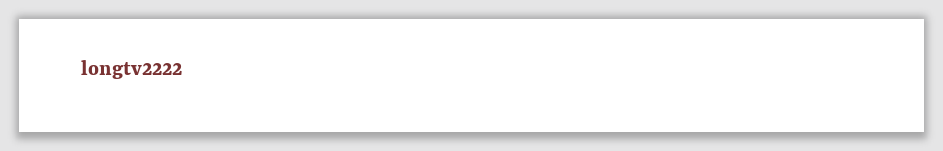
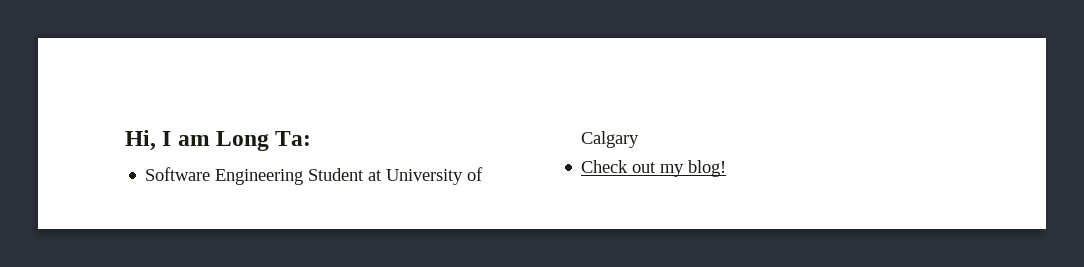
- longtv2222
+ Hi, I am Long Ta:
+ Software Engineering Student at University of Calgary
+ Check out my blog!

